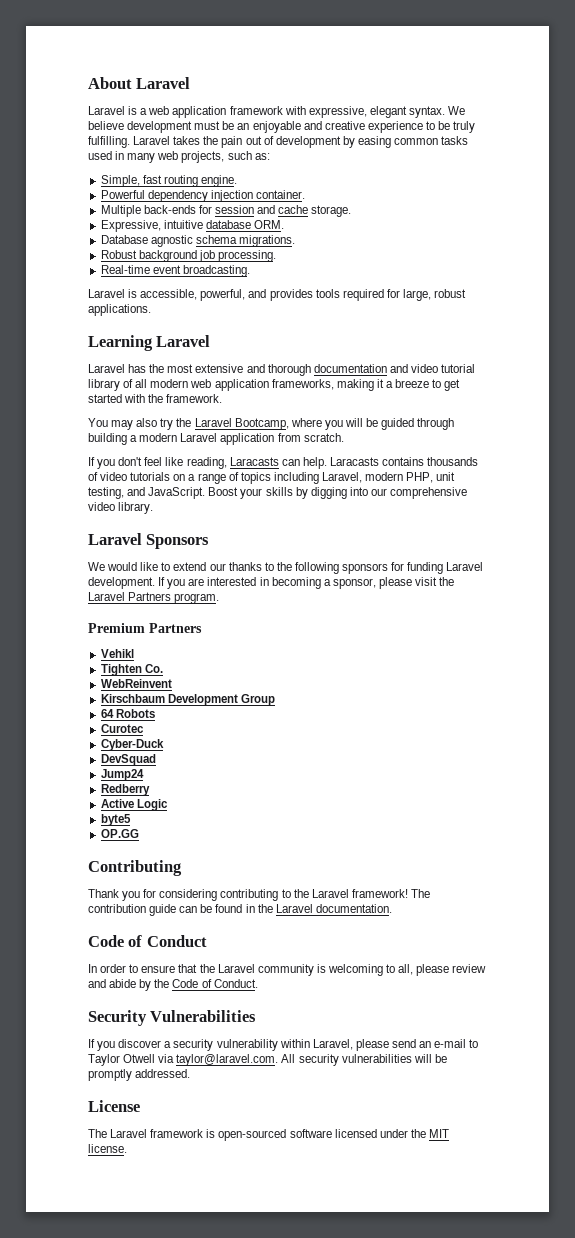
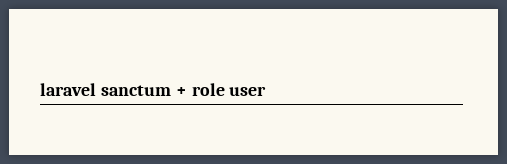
- About Laravel
- Laravel is a web application framework with expressive, elegant syntax. We believe development must be an enjoyable and creative experience to be truly fulfilling. Laravel takes the pain out of development by easing common tasks used in many web projects, such as:
- Simple, fast routing engine.
- Powerful dependency injection container.
- Multiple back-ends for session and cache storage.
- Expressive, intuitive database ORM.
- Database agnostic schema migrations.
- Robust background job processing.
- Real-time event broadcasting.
- Laravel is accessible, powerful, and provides tools required for large, robust applications.
- Learning Laravel
- Laravel has the most extensive and thorough documentation and video tutorial library of all modern web application frameworks, making it a breeze to get started with the framework.
- You may also try the Laravel Bootcamp, where you will be guided through building a modern Laravel application from scratch.
- If you don't feel like reading, Laracasts can help. Laracasts contains thousands of video tutorials on a range of topics including Laravel, modern PHP, unit testing, and JavaScript. Boost your skills by digging into our comprehensive video library.
- Laravel Sponsors
- We would like to extend our thanks to the following sponsors for funding Laravel development. If you are interested in becoming a sponsor, please visit the Laravel Partners program.
- Premium Partners
- Vehikl
- Tighten Co.
- WebReinvent
- Kirschbaum Development Group
- 64 Robots
- Curotec
- Cyber-Duck
- DevSquad
- Jump24
- Redberry
- Active Logic
- byte5
- OP.GG
- Contributing
- Thank you for considering contributing to the Laravel framework! The contribution guide can be found in the Laravel documentation.
- Code of Conduct
- In order to ensure that the Laravel community is welcoming to all, please review and abide by the Code of Conduct.
- Security Vulnerabilities
- If you discover a security vulnerability within Laravel, please send an e-mail to Taylor Otwell via taylor@laravel.com. All security vulnerabilities will be promptly addressed.
- License
- The Laravel framework is open-sourced software licensed under the MIT license.
+ laravel sanctum + role user

